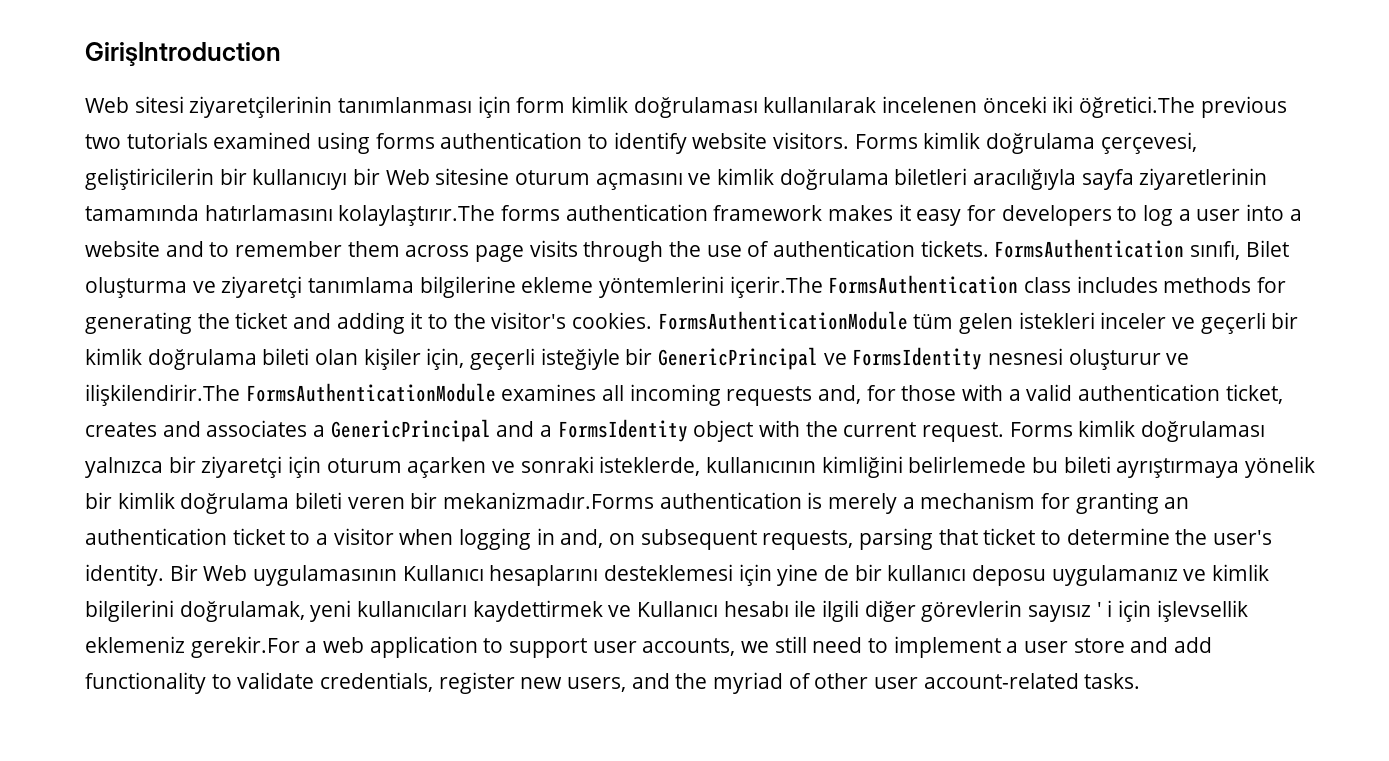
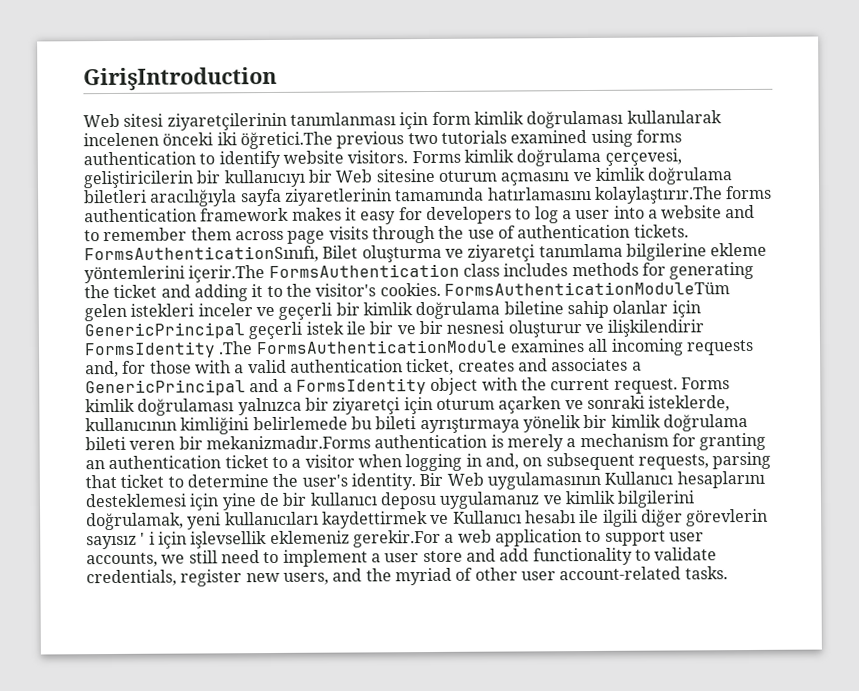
- FormsAuthentication sınıfı, Bilet oluşturma ve ziyaretçi tanımlama bilgilerine ekleme yöntemlerini içerir.The FormsAuthentication class includes methods for generating the ticket and adding it to the visitor's cookies.
+ FormsAuthenticationSınıfı, Bilet oluşturma ve ziyaretçi tanımlama bilgilerine ekleme yöntemlerini içerir.The FormsAuthentication class includes methods for generating the ticket and adding it to the visitor's cookies.
- FormsAuthenticationModule tüm gelen istekleri inceler ve geçerli bir kimlik doğrulama bileti olan kişiler için, geçerli isteğiyle bir GenericPrincipal ve FormsIdentity nesnesi oluşturur ve ilişkilendirir.The FormsAuthenticationModule examines all incoming requests and, for those with a valid authentication ticket, creates and associates a GenericPrincipal and a FormsIdentity object with the current request.
+ FormsAuthenticationModuleTüm gelen istekleri inceler ve geçerli bir kimlik doğrulama biletine sahip olanlar için GenericPrincipal geçerli istek ile bir ve bir nesnesi oluşturur ve ilişkilendirir FormsIdentity .The FormsAuthenticationModule examines all incoming requests and, for those with a valid authentication ticket, creates and associates a GenericPrincipal and a FormsIdentity object with the current request.

